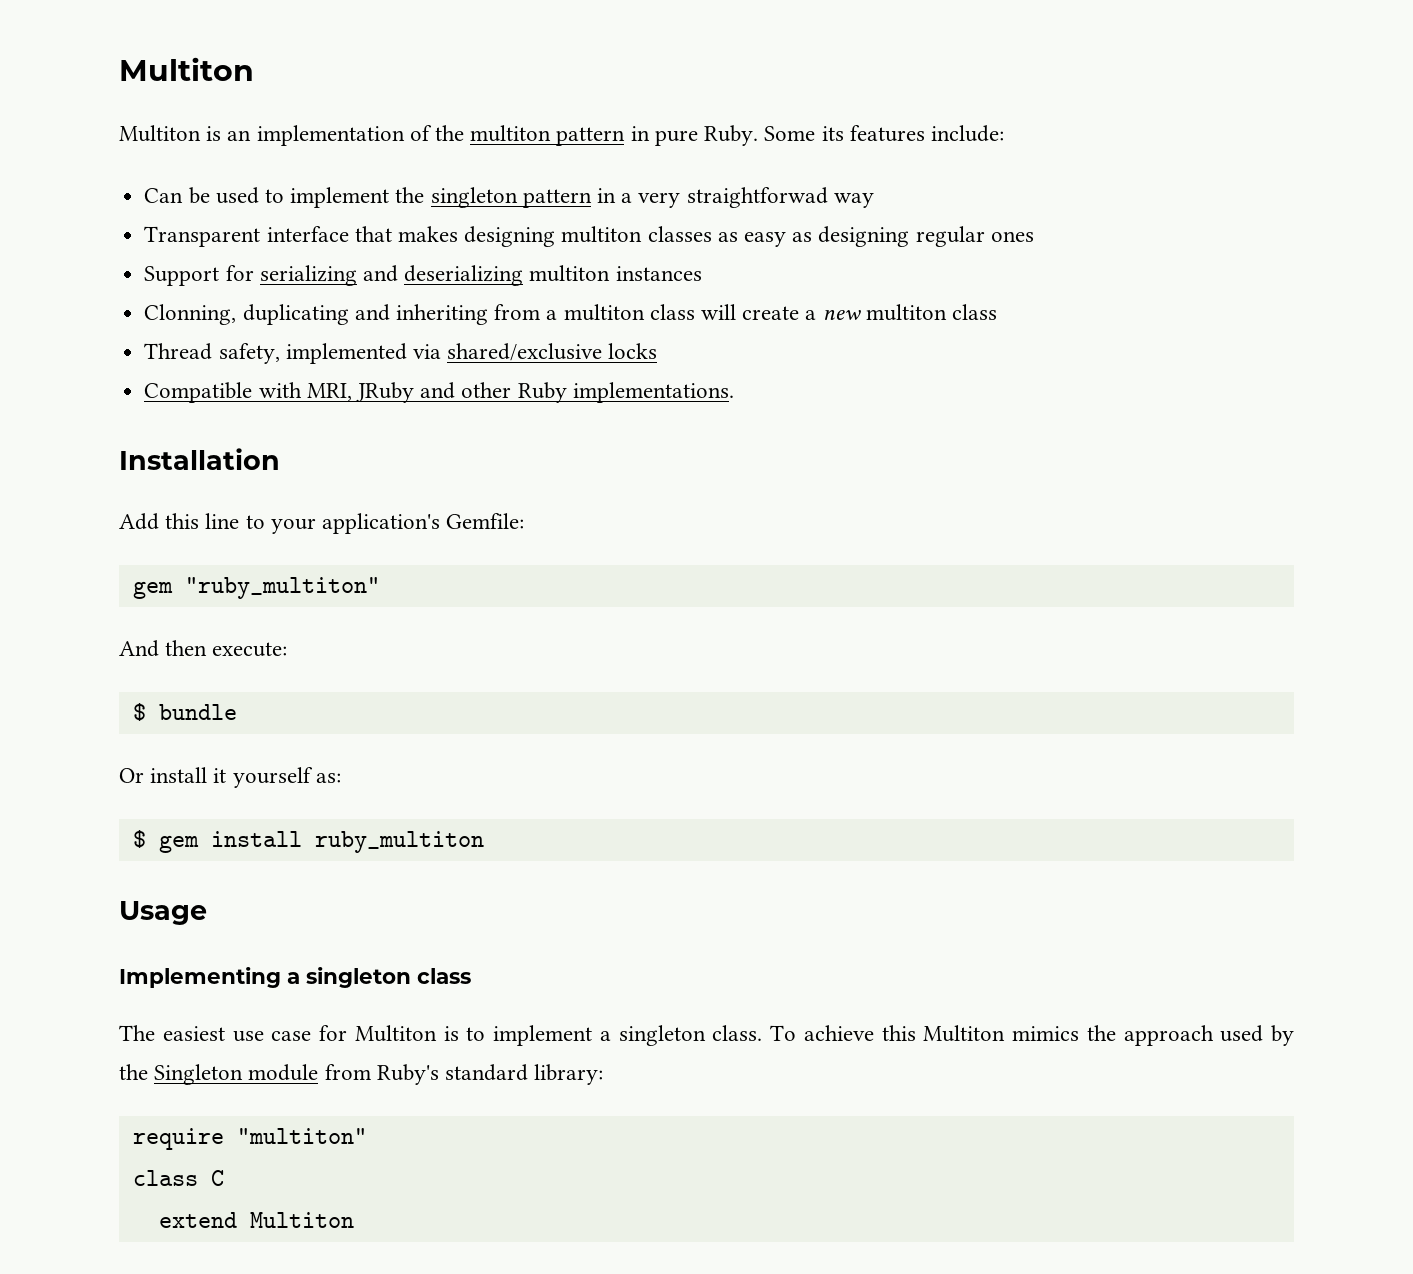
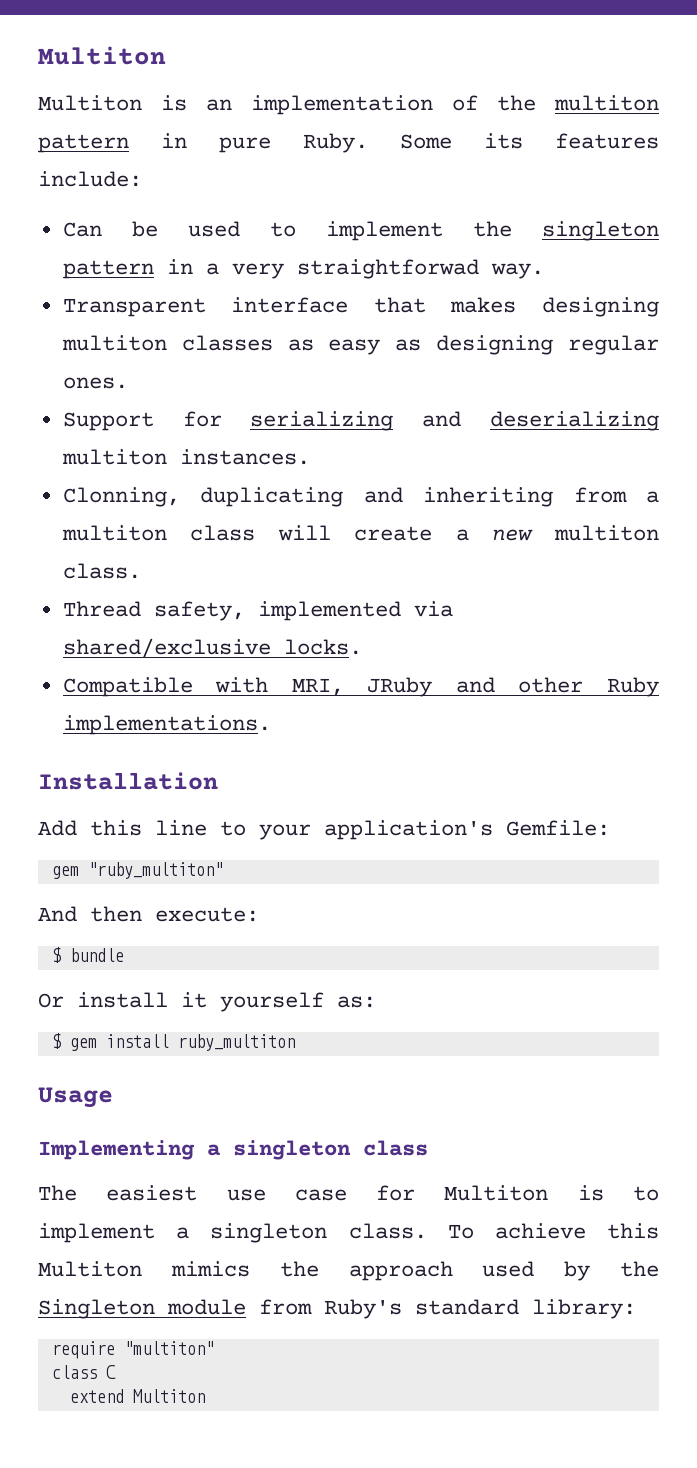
- Can be used to implement the singleton pattern in a very straightforwad way
+ Can be used to implement the singleton pattern in a very straightforwad way.
- Transparent interface that makes designing multiton classes as easy as designing regular ones
+ Transparent interface that makes designing multiton classes as easy as designing regular ones.
- Support for serializing and deserializing multiton instances
+ Support for serializing and deserializing multiton instances.
- Clonning, duplicating and inheriting from a multiton class will create a new multiton class
+ Clonning, duplicating and inheriting from a multiton class will create a new multiton class.
- Thread safety, implemented via shared/exclusive locks
+ Thread safety, implemented via shared/exclusive locks.

